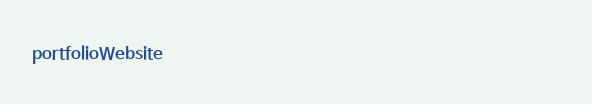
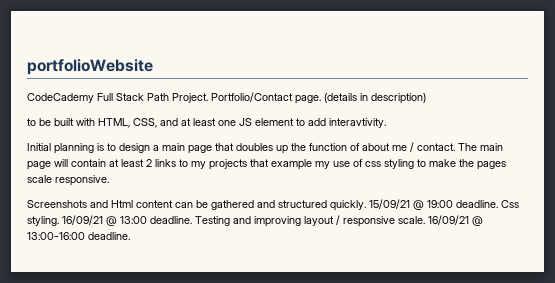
+ CodeCademy Full Stack Path Project. Portfolio/Contact page. (details in description)
+ to be built with HTML, CSS, and at least one JS element to add interavtivity.
+ Initial planning is to design a main page that doubles up the function of about me / contact. The main page will contain at least 2 links to my projects that example my use of css styling to make the pages scale responsive.
+ Screenshots and Html content can be gathered and structured quickly. 15/09/21 @ 19:00 deadline. Css styling. 16/09/21 @ 13:00 deadline. Testing and improving layout / responsive scale. 16/09/21 @ 13:00-16:00 deadline.

